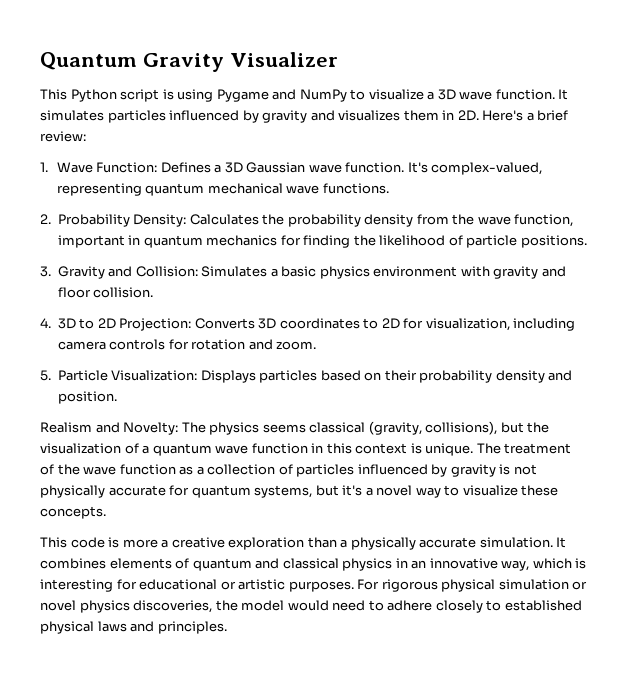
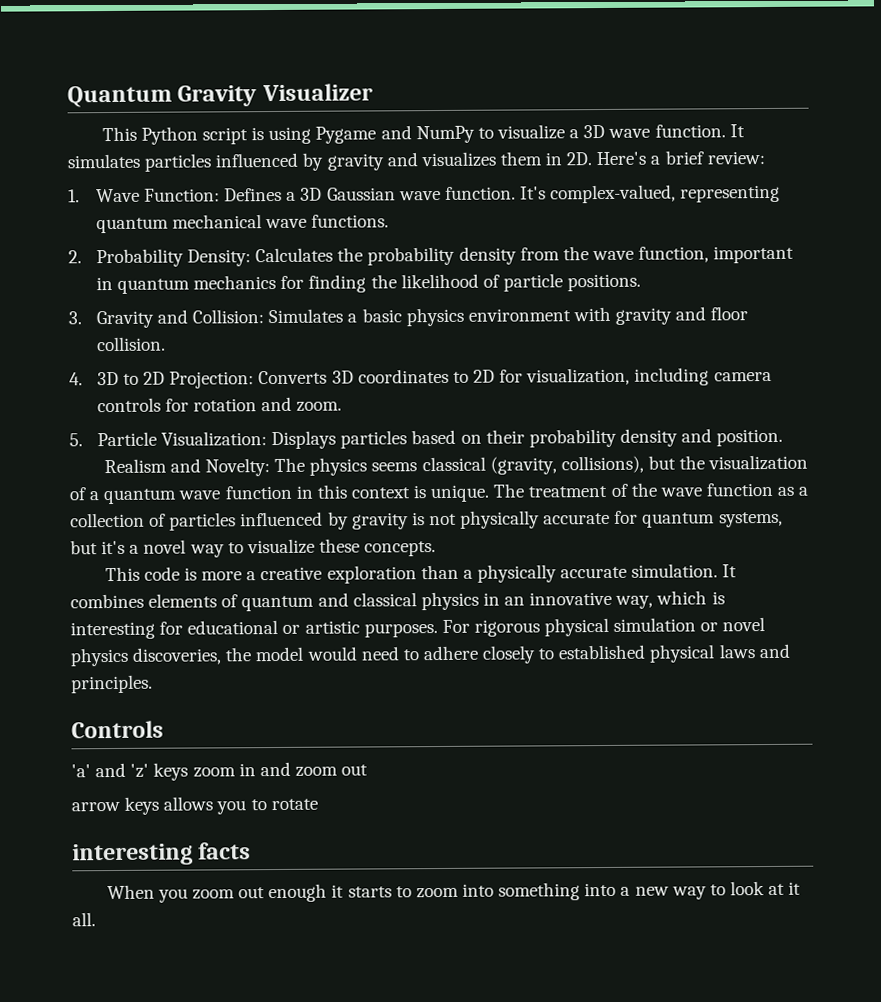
+ Controls
+ 'a' and 'z' keys zoom in and zoom out
+ arrow keys allows you to rotate
+ interesting facts
+ When you zoom out enough it starts to zoom into something into a new way to look at it all.

